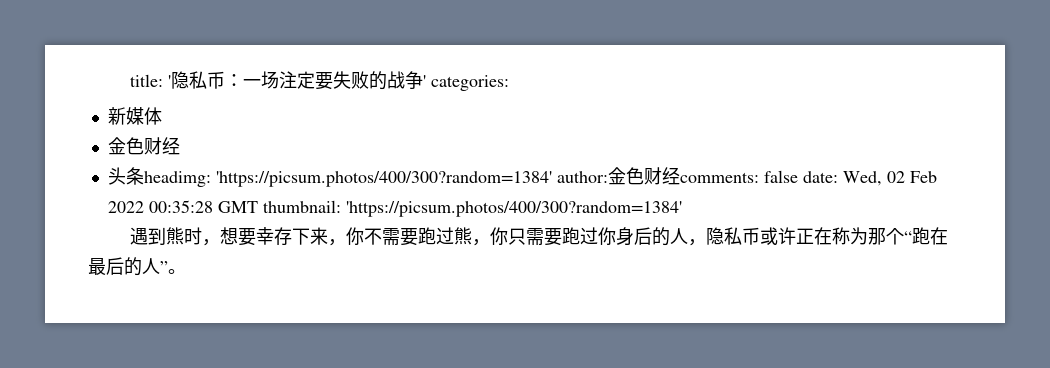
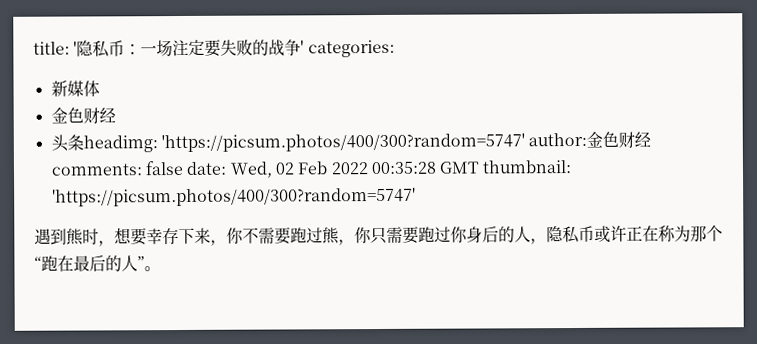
- 头条headimg: 'https://picsum.photos/400/300?random=1384' author:金色财经comments: false date: Wed, 02 Feb 2022 00:35:28 GMT thumbnail: 'https://picsum.photos/400/300?random=1384'
+ 头条headimg: 'https://picsum.photos/400/300?random=5747' author:金色财经comments: false date: Wed, 02 Feb 2022 00:35:28 GMT thumbnail: 'https://picsum.photos/400/300?random=5747'

